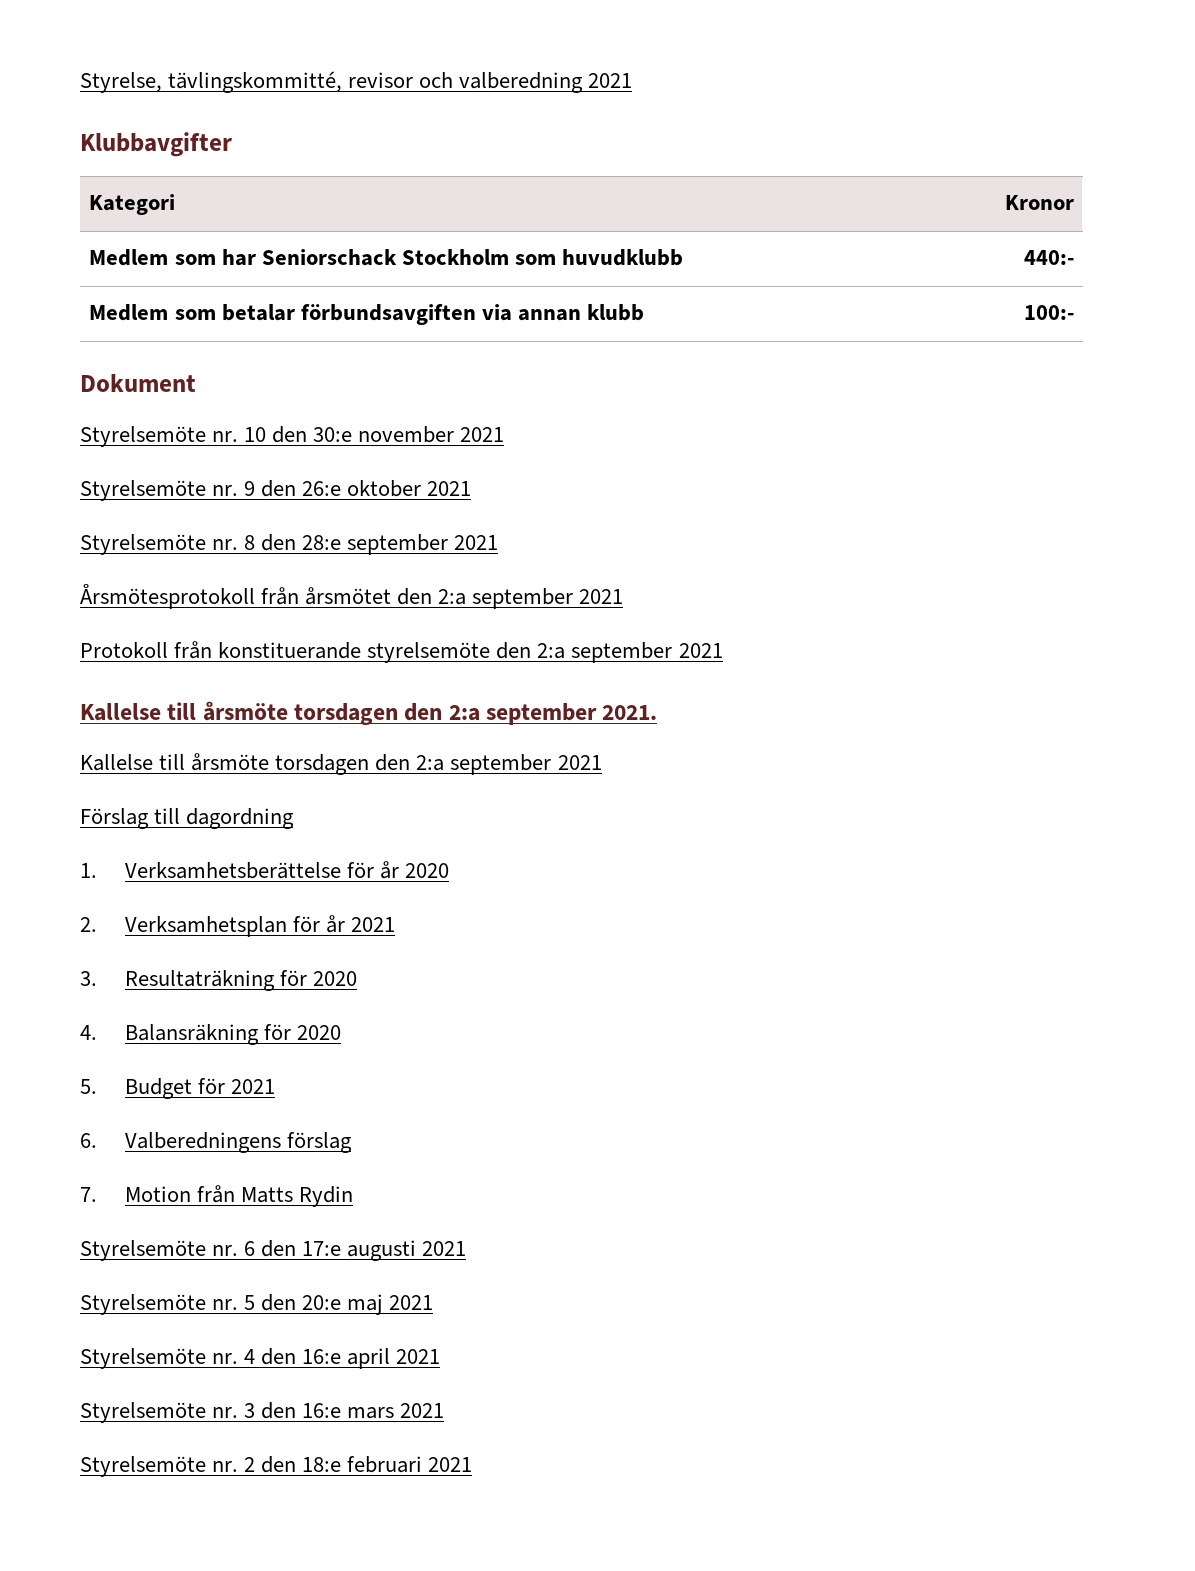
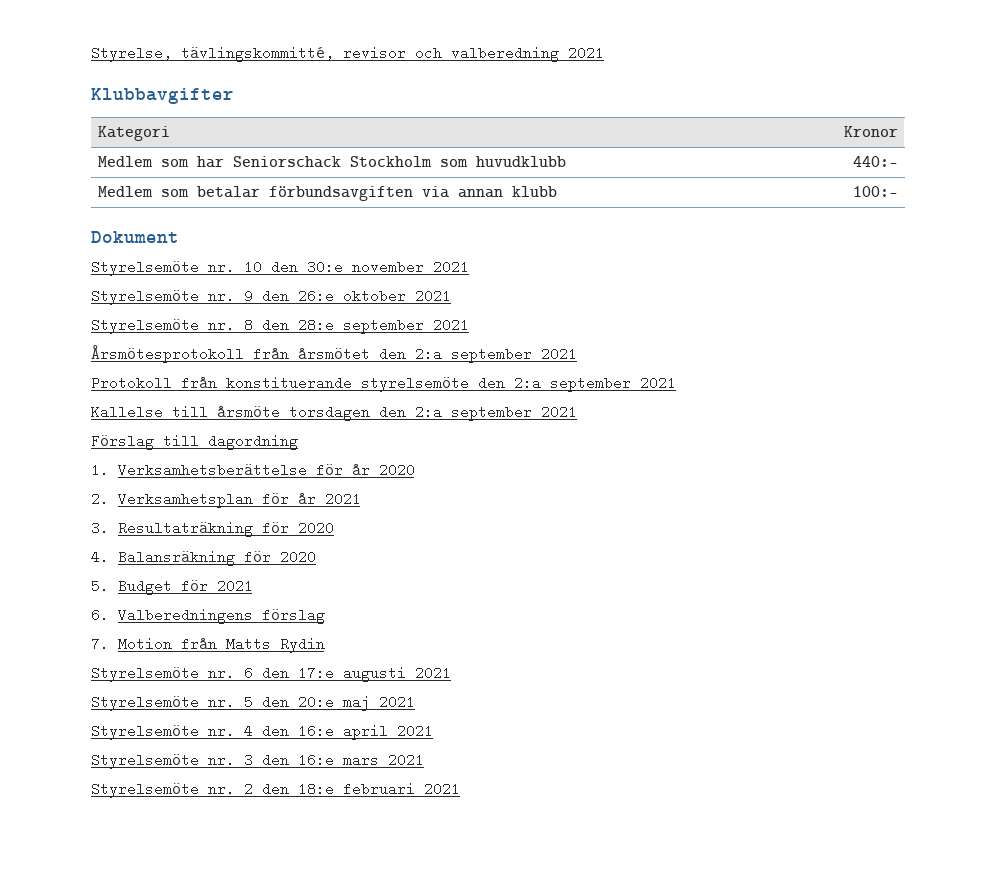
- Kallelse till årsmöte torsdagen den 2:a september 2021.

